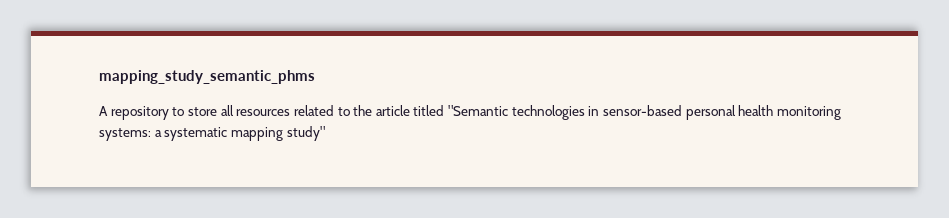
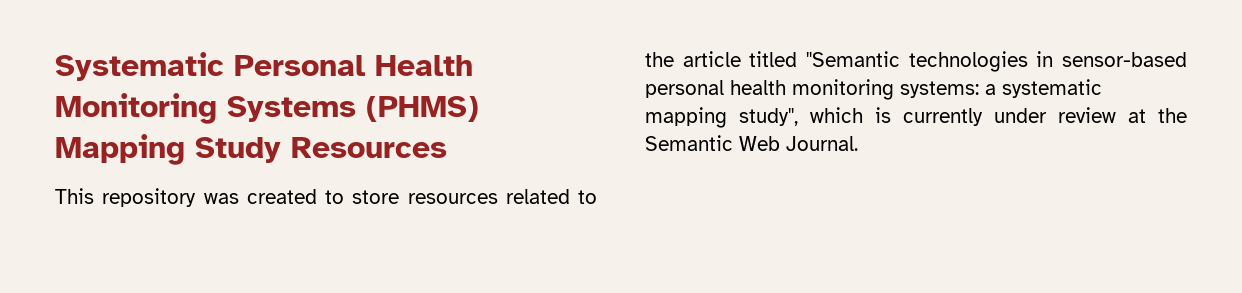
- mapping_study_semantic_phms
- A repository to store all resources related to the article titled "Semantic technologies in sensor-based personal health monitoring systems: a systematic mapping study"
+ Systematic Personal Health Monitoring Systems (PHMS) Mapping Study Resources
+ This repository was created to store resources related to the article titled "Semantic technologies in sensor-based personal health monitoring systems: a systematic mapping study", which is currently under review at the Semantic Web Journal.

